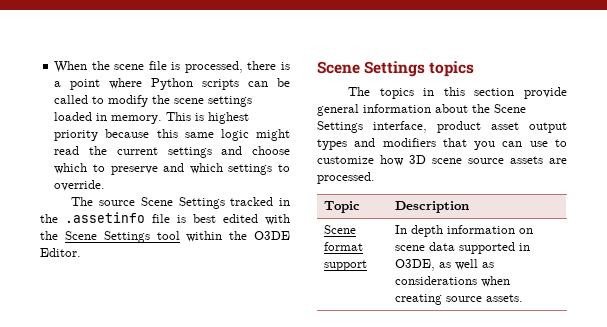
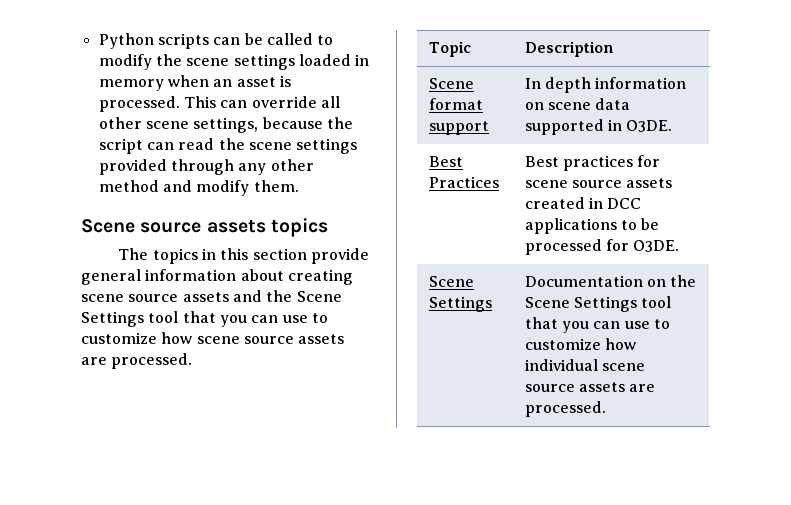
- When the scene file is processed, there is a point where Python scripts can be called to modify the scene settings loaded in memory. This is highest priority because this same logic might read the current settings and choose which to preserve and which settings to override.
- The source Scene Settings tracked in the .assetinfo file is best edited with the Scene Settings tool within the O3DE Editor.
- Scene Settings topics
+ Python scripts can be called to modify the scene settings loaded in memory when an asset is processed. This can override all other scene settings, because the script can read the scene settings provided through any other method and modify them.
+ Scene source assets topics
- The topics in this section provide general information about the Scene Settings interface, product asset output types and modifiers that you can use to customize how 3D scene source assets are processed.
+ The topics in this section provide general information about creating scene source assets and the Scene Settings tool that you can use to customize how scene source assets are processed.
- Scene format support | In depth information on scene data supported in O3DE, as well as considerations when creating source assets.
+ Scene format support | In depth information on scene data supported in O3DE.
+ Best Practices | Best practices for scene source assets created in DCC applications to be processed for O3DE.
+ Scene Settings | Documentation on the Scene Settings tool that you can use to customize how individual scene source assets are processed.

